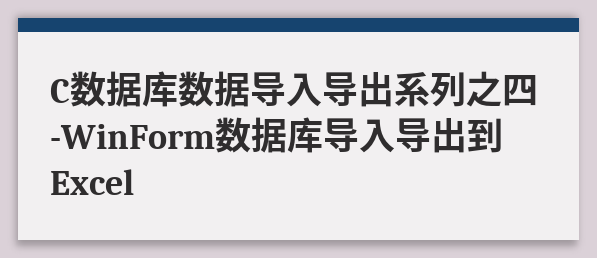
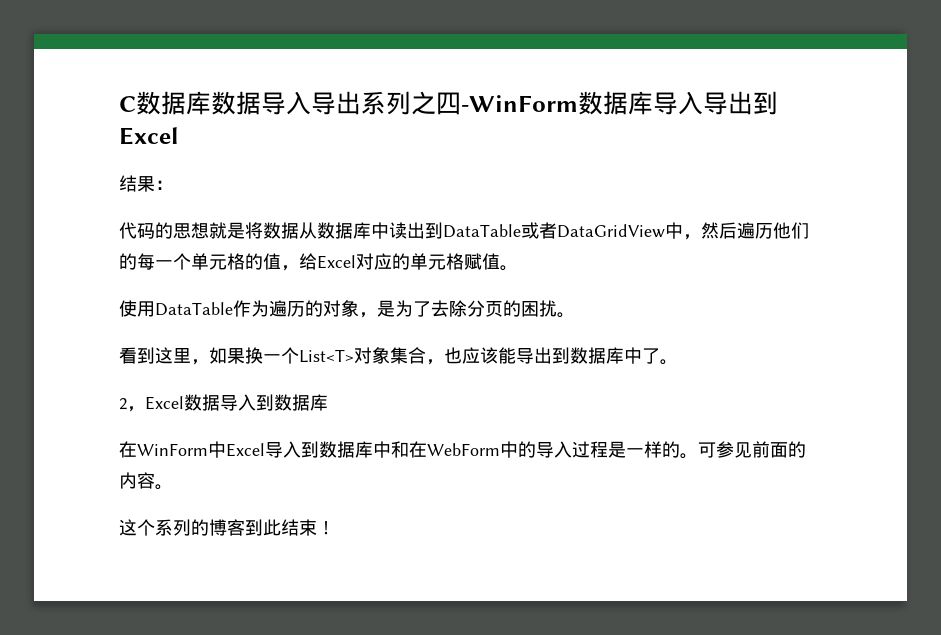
+ 结果：
+ 代码的思想就是将数据从数据库中读出到DataTable或者DataGridView中，然后遍历他们的每一个单元格的值，给Excel对应的单元格赋值。
+ 使用DataTable作为遍历的对象，是为了去除分页的困扰。
+ 看到这里，如果换一个List<T>对象集合，也应该能导出到数据库中了。
+ 2，Excel数据导入到数据库
+ 在WinForm中Excel导入到数据库中和在WebForm中的导入过程是一样的。可参见前面的内容。
+ 这个系列的博客到此结束！

